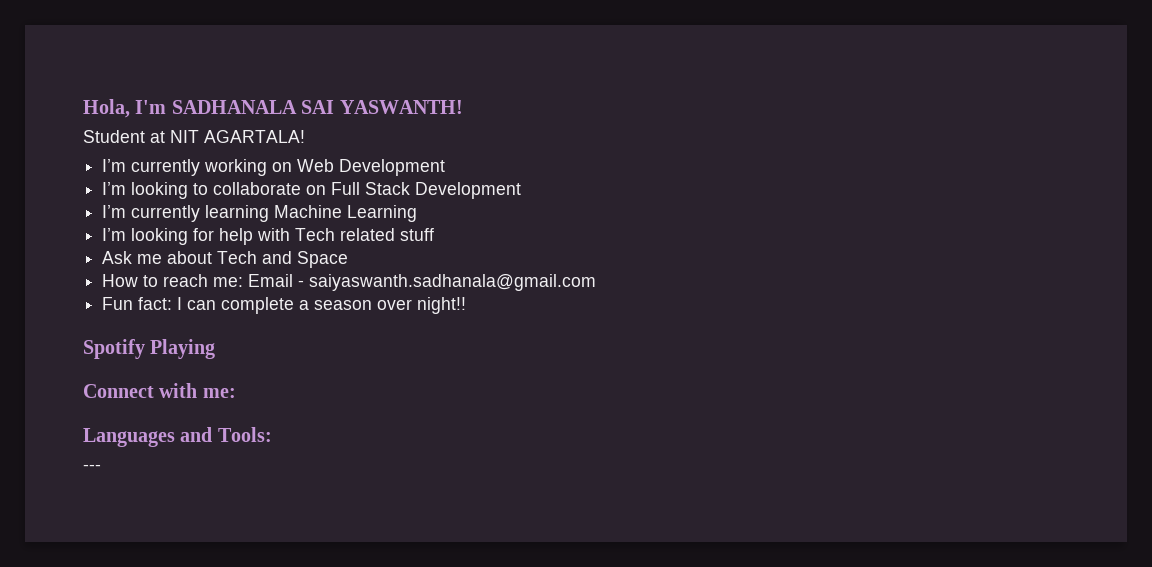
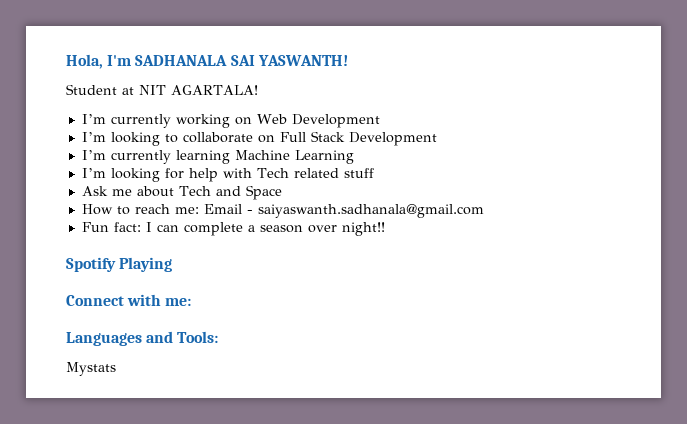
- ---
+ Mystats

